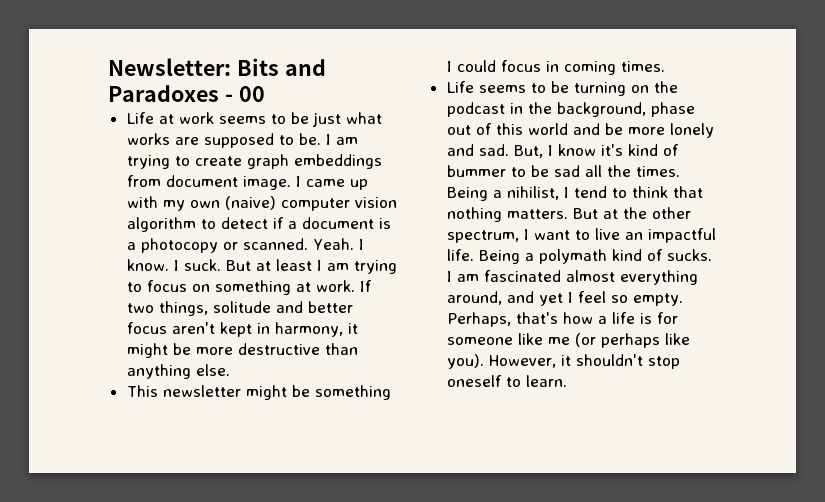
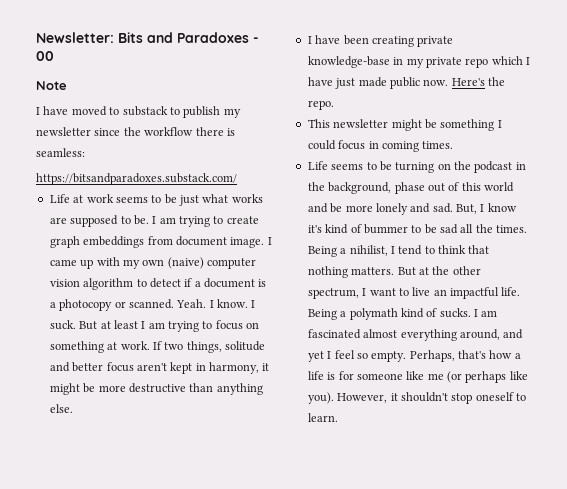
+ Note
+ I have moved to substack to publish my newsletter since the workflow there is seamless:
+ https://bitsandparadoxes.substack.com/
+ I have been creating private knowledge-base in my private repo which I have just made public now. Here's the repo.

